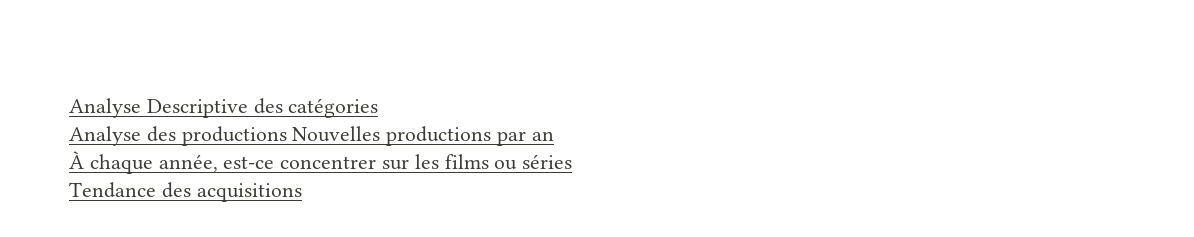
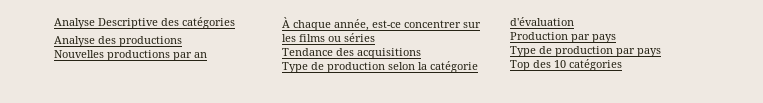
- Analyse des productions Nouvelles productions par an
+ Analyse des productions
+ Nouvelles productions par an
+ Type de production selon la catégorie d'évaluation
+ Production par pays
+ Type de production par pays
+ Top des 10 catégories

